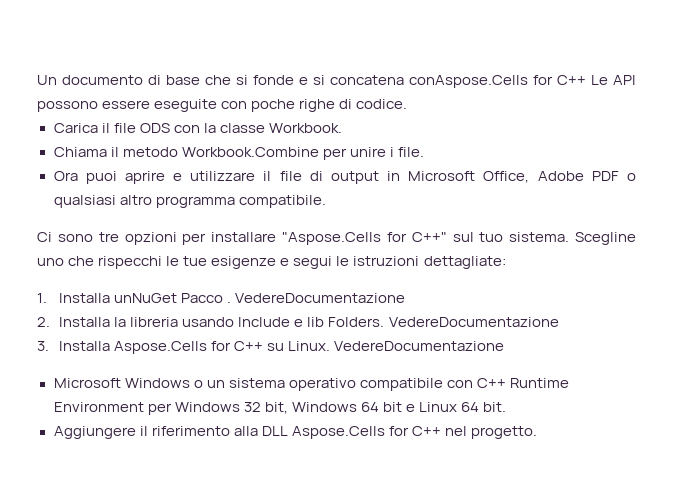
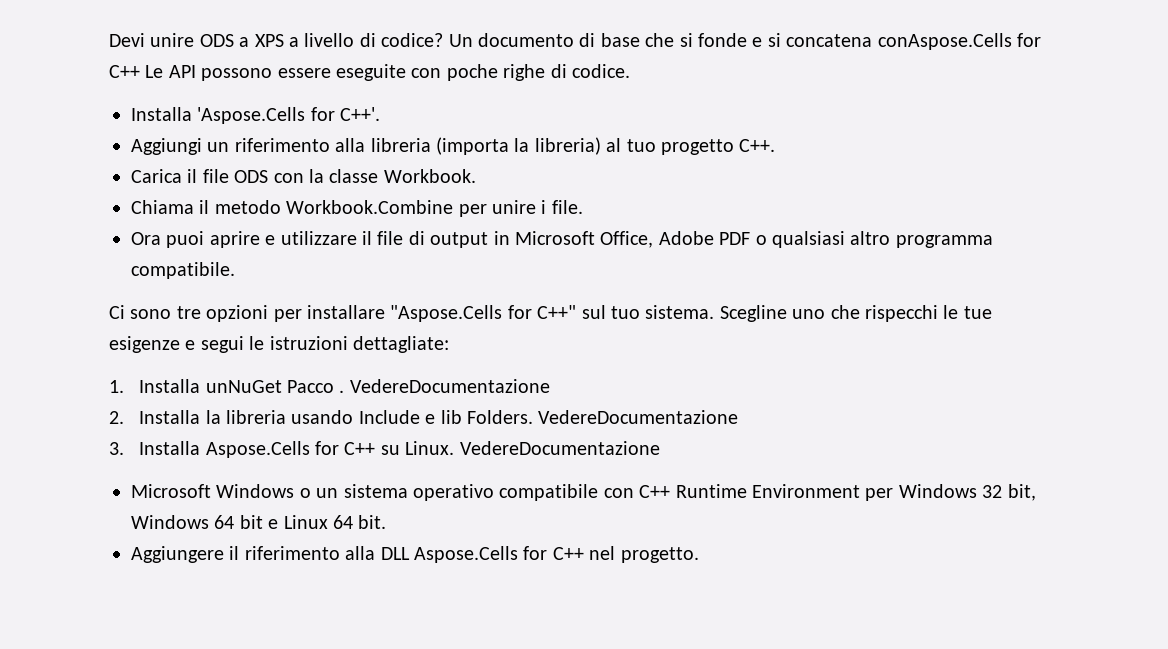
+ Devi unire ODS a XPS a livello di codice?
+ Installa 'Aspose.Cells for C++'.
+ Aggiungi un riferimento alla libreria (importa la libreria) al tuo progetto C++.

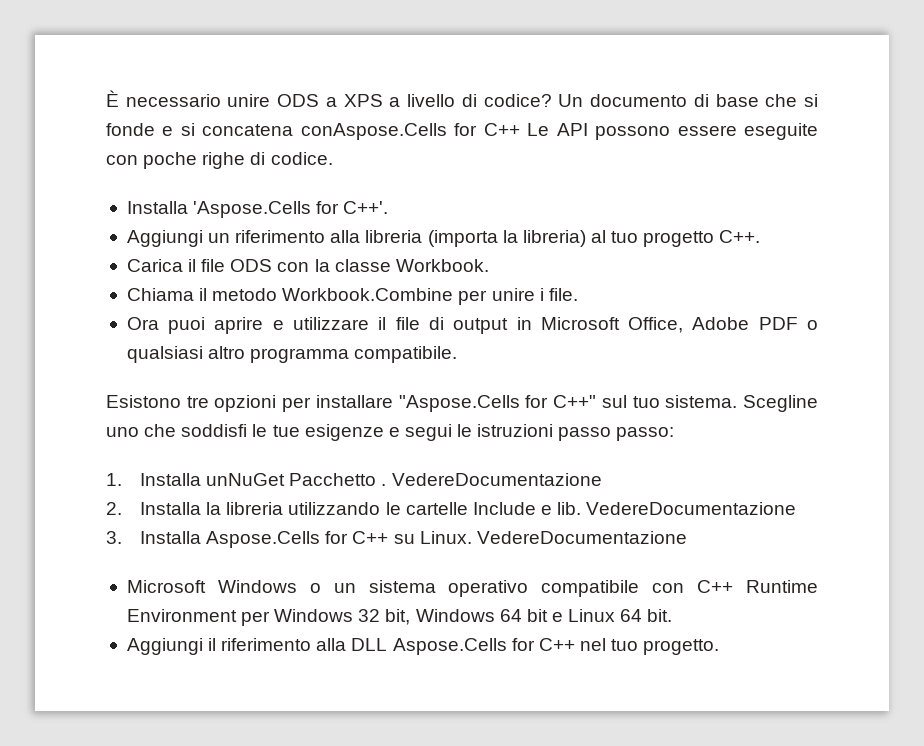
- Devi unire ODS a XPS a livello di codice?
+ È necessario unire ODS a XPS a livello di codice?
- Ci sono tre opzioni per installare "Aspose.Cells for C++" sul tuo sistema.
+ Esistono tre opzioni per installare "Aspose.Cells for C++" sul tuo sistema.
- Scegline uno che rispecchi le tue esigenze e segui le istruzioni dettagliate:
+ Scegline uno che soddisfi le tue esigenze e segui le istruzioni passo passo:
- 1. Installa unNuGet Pacco .
+ 1. Installa unNuGet Pacchetto .
- 2. Installa la libreria usando Include e lib Folders.
+ 2. Installa la libreria utilizzando le cartelle Include e lib.
- Aggiungere il riferimento alla DLL Aspose.Cells for C++ nel progetto.
+ Aggiungi il riferimento alla DLL Aspose.Cells for C++ nel tuo progetto.

